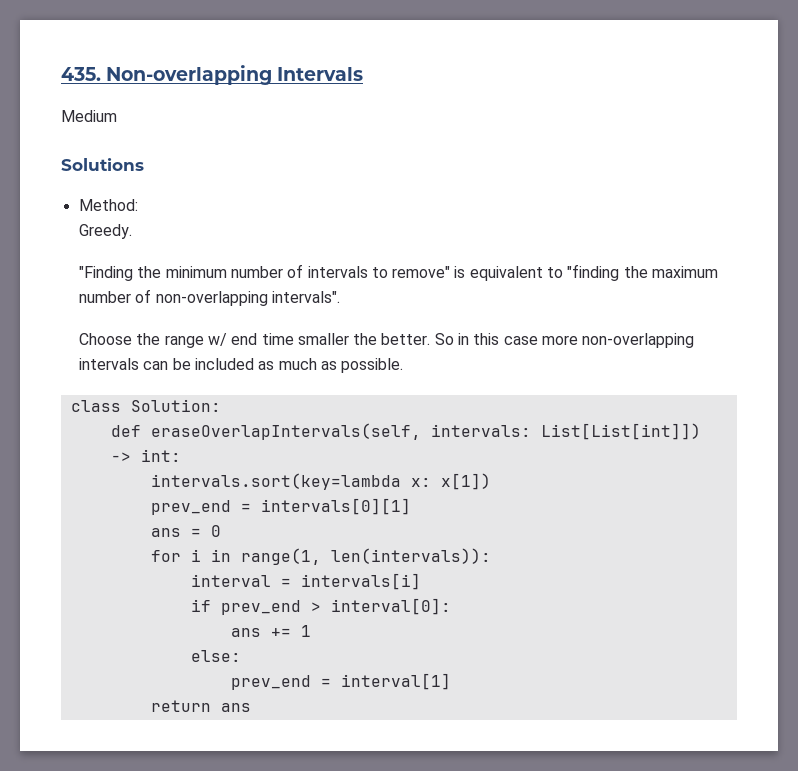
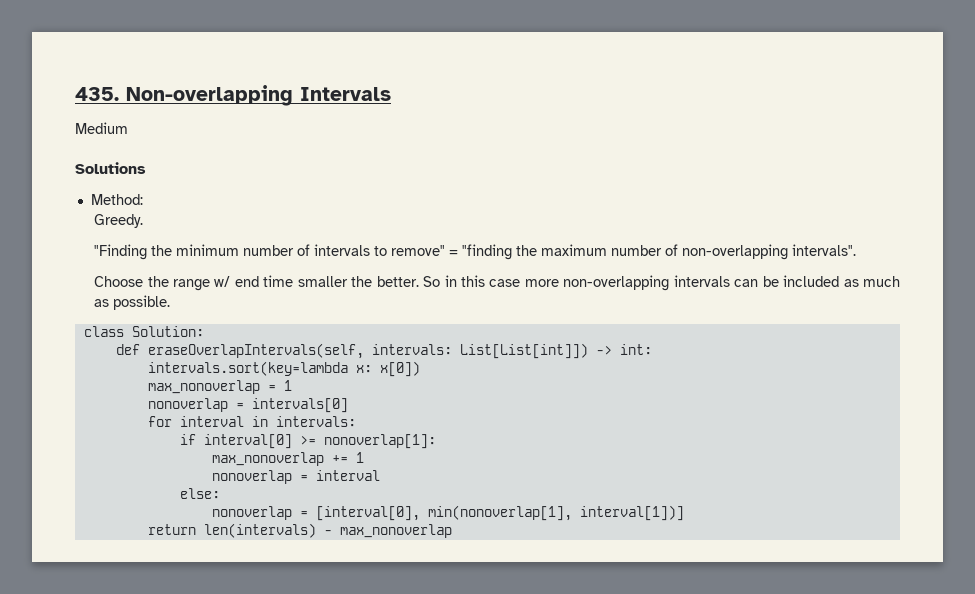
- "Finding the minimum number of intervals to remove" is equivalent to "finding the maximum number of non-overlapping intervals".
+ "Finding the minimum number of intervals to remove" = "finding the maximum number of non-overlapping intervals".
- intervals.sort(key=lambda x: x[1])
- prev_end = intervals[0][1]
- ans = 0
- for i in range(1, len(intervals)):
- interval = intervals[i]
- if prev_end > interval[0]:
- ans += 1
+ intervals.sort(key=lambda x: x[0])
+ max_nonoverlap = 1
+ nonoverlap = intervals[0]
+ for interval in intervals:
+ if interval[0] >= nonoverlap[1]:
+ max_nonoverlap += 1
+ nonoverlap = interval
  else:
- prev_end = interval[1]
- return ans
+ nonoverlap = [interval[0], min(nonoverlap[1], interval[1])]
+ return len(intervals) - max_nonoverlap

